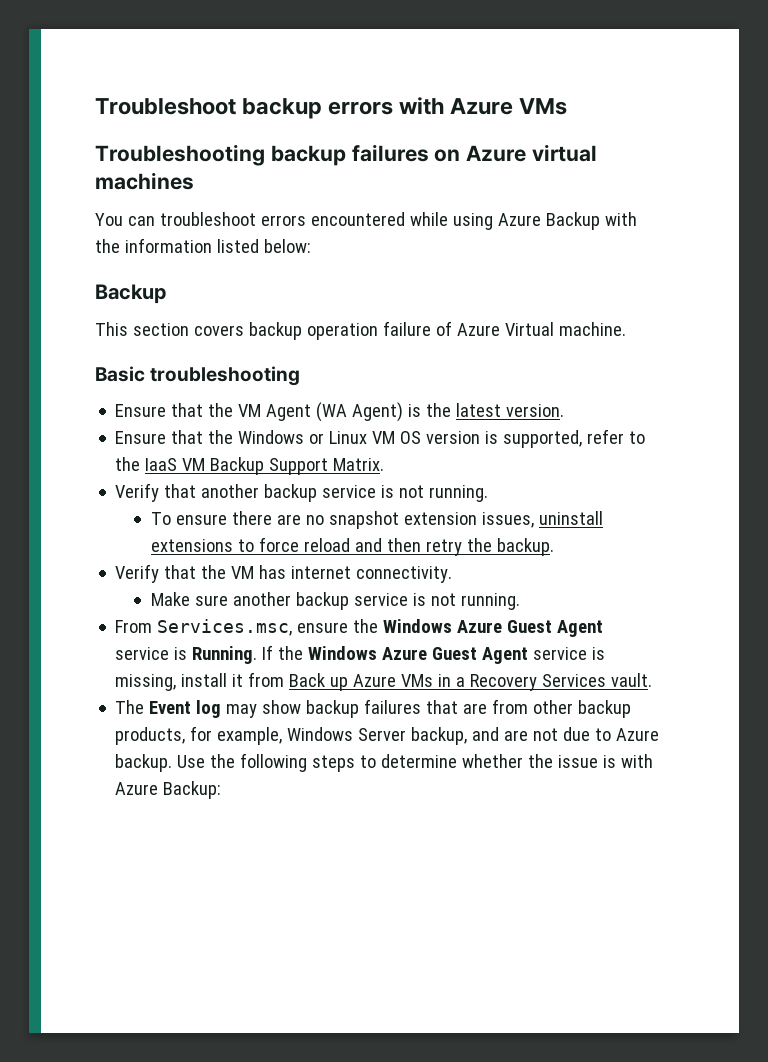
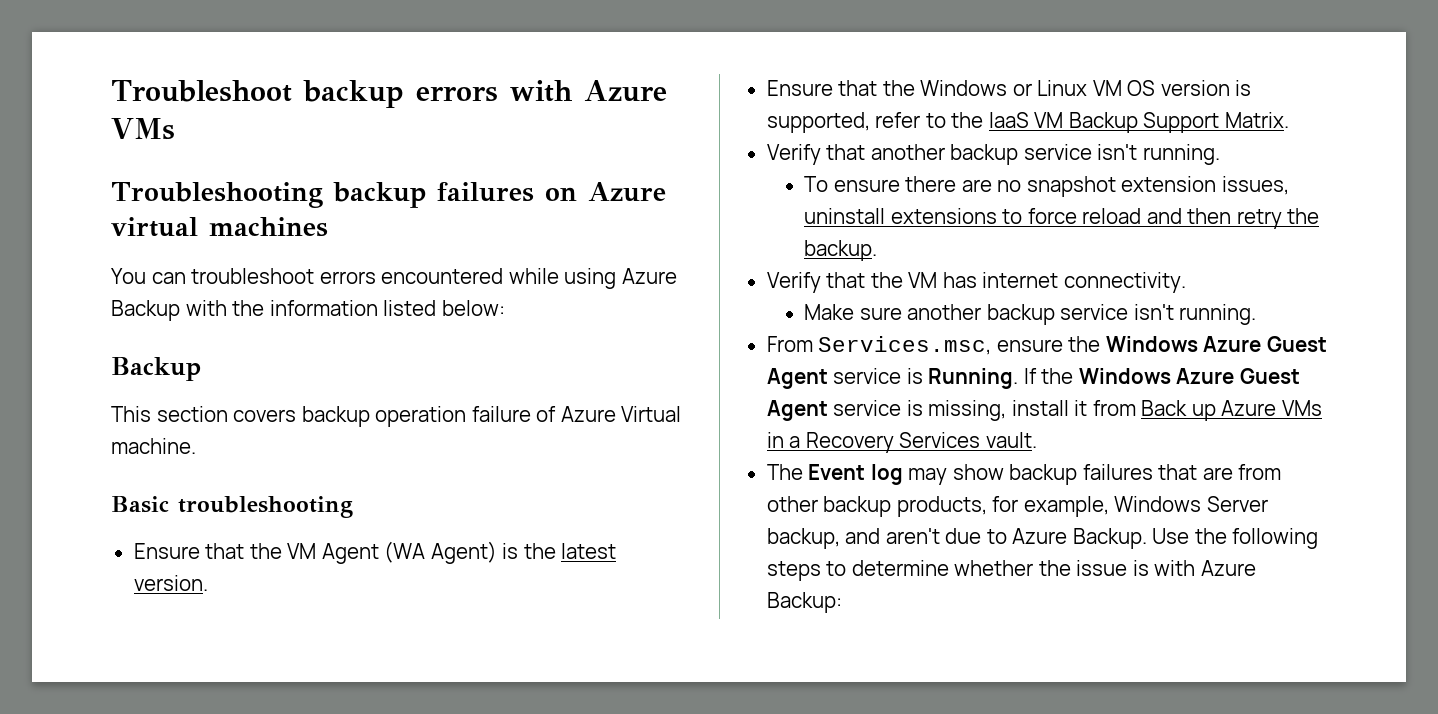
- Verify that another backup service is not running.
+ Verify that another backup service isn't running.
- Make sure another backup service is not running.
+ Make sure another backup service isn't running.
- The Event log may show backup failures that are from other backup products, for example, Windows Server backup, and are not due to Azure backup.
+ The Event log may show backup failures that are from other backup products, for example, Windows Server backup, and aren't due to Azure Backup.

